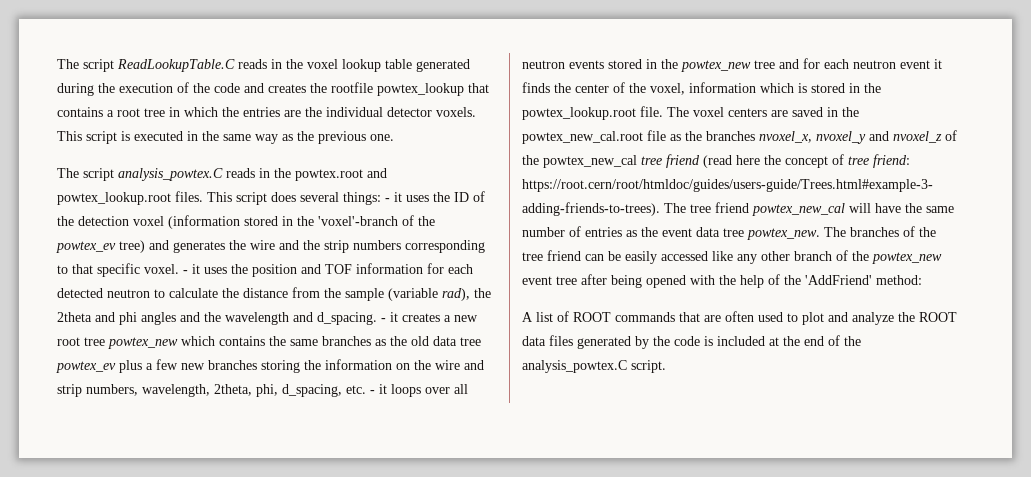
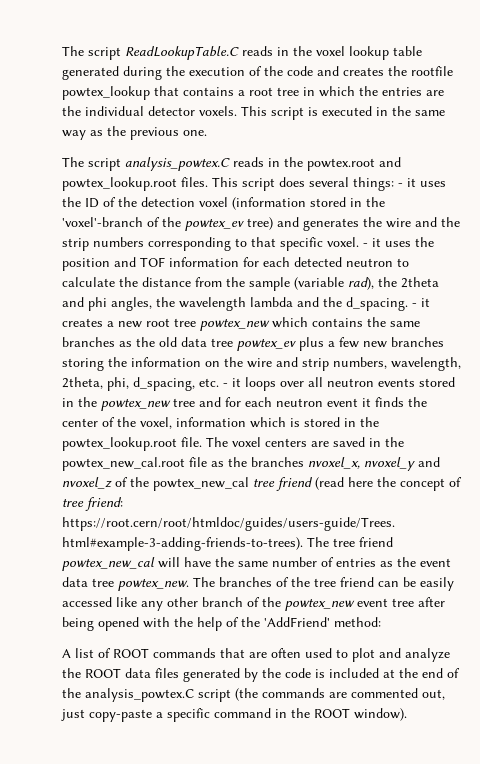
- - it uses the position and TOF information for each detected neutron to calculate the distance from the sample (variable rad), the 2theta and phi angles and the wavelength and d_spacing.
+ - it uses the position and TOF information for each detected neutron to calculate the distance from the sample (variable rad), the 2theta and phi angles, the wavelength lambda and the d_spacing.
- A list of ROOT commands that are often used to plot and analyze the ROOT data files generated by the code is included at the end of the analysis_powtex.C script.
+ A list of ROOT commands that are often used to plot and analyze the ROOT data files generated by the code is included at the end of the analysis_powtex.C script (the commands are commented out, just copy-paste a specific command in the ROOT window).

